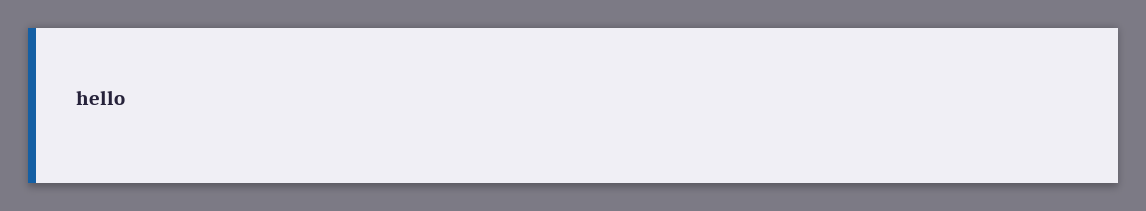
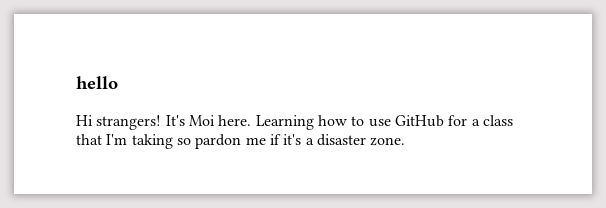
+ Hi strangers! It's Moi here. Learning how to use GitHub for a class that I'm taking so pardon me if it's a disaster zone.

